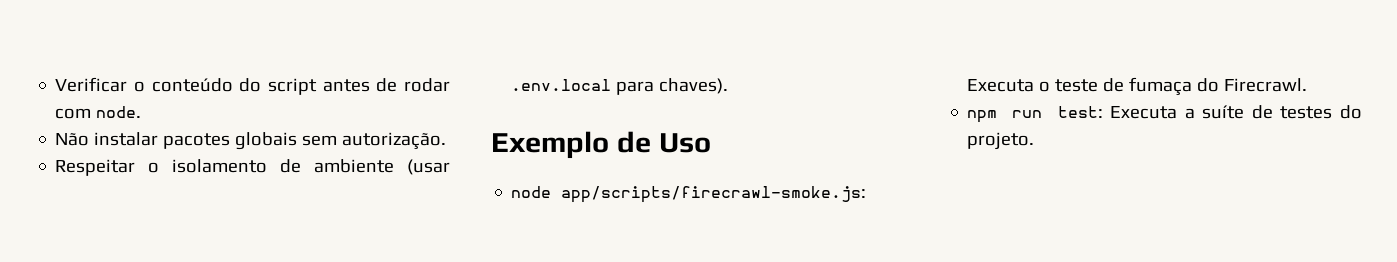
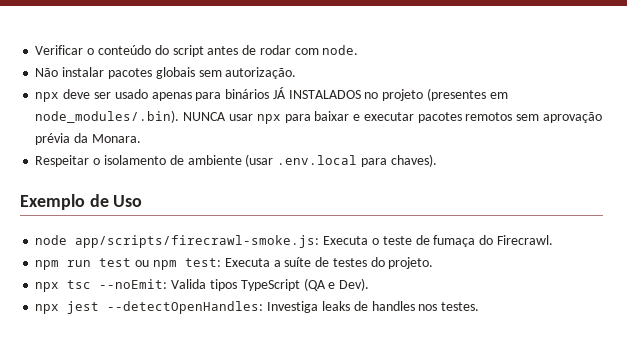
+ npx deve ser usado apenas para binários JÁ INSTALADOS no projeto (presentes em node_modules/.bin). NUNCA usar npx para baixar e executar pacotes remotos sem aprovação prévia da Monara.
- npm run test: Executa a suíte de testes do projeto.
+ npm run test ou npm test: Executa a suíte de testes do projeto.
+ npx tsc --noEmit: Valida tipos TypeScript (QA e Dev).
+ npx jest --detectOpenHandles: Investiga leaks de handles nos testes.

